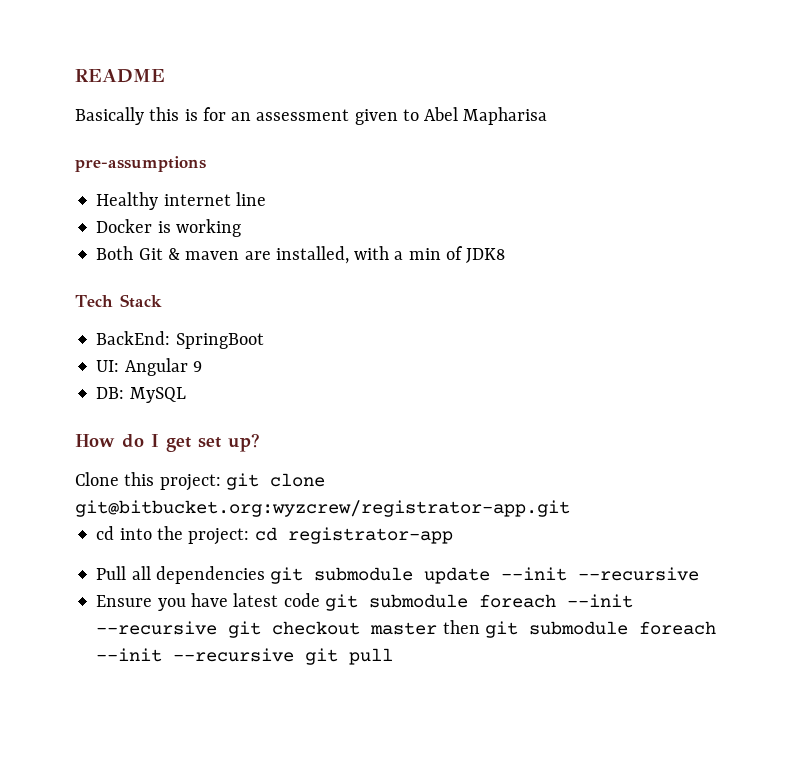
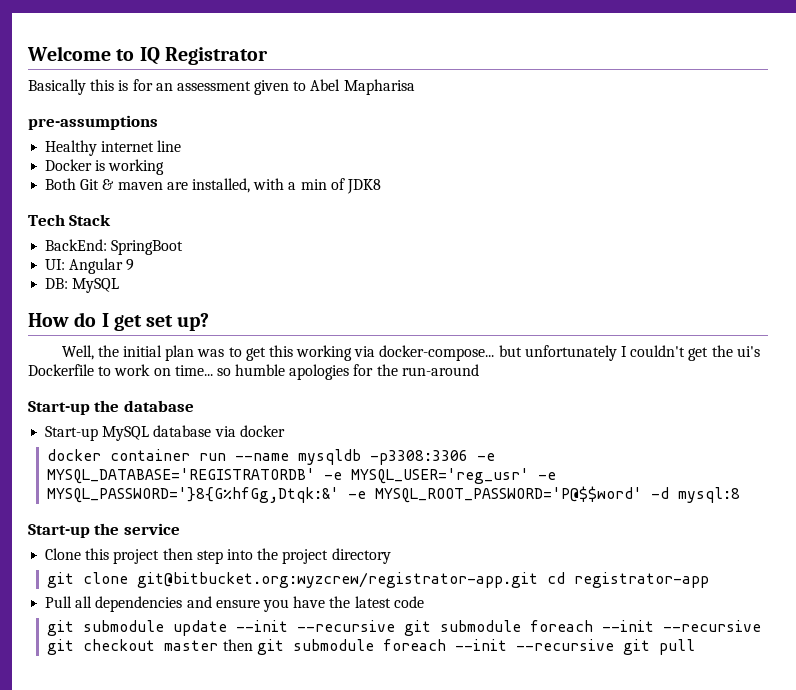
- README
+ Welcome to IQ Registrator
- Clone this project: git clone git@bitbucket.org:wyzcrew/registrator-app.git
- cd into the project: cd registrator-app
+ Well, the initial plan was to get this working via docker-compose... but unfortunately I couldn't get the ui's Dockerfile to work on time... so humble apologies for the run-around
+ Start-up the database
+ Start-up MySQL database via docker
+ docker container run --name mysqldb -p3308:3306 -e MYSQL_DATABASE='REGISTRATORDB' -e MYSQL_USER='reg_usr' -e MYSQL_PASSWORD='}8{G%hfGg,Dtqk:&' -e MYSQL_ROOT_PASSWORD='P@$$word' -d mysql:8
+ Start-up the service
+ Clone this project then step into the project directory
+ git clone git@bitbucket.org:wyzcrew/registrator-app.git cd registrator-app
- Pull all dependencies git submodule update --init --recursive
- Ensure you have latest code git submodule foreach --init --recursive git checkout master then git submodule foreach --init --recursive git pull
+ Pull all dependencies and ensure you have the latest code
+ git submodule update --init --recursive git submodule foreach --init --recursive git checkout master then git submodule foreach --init --recursive git pull

